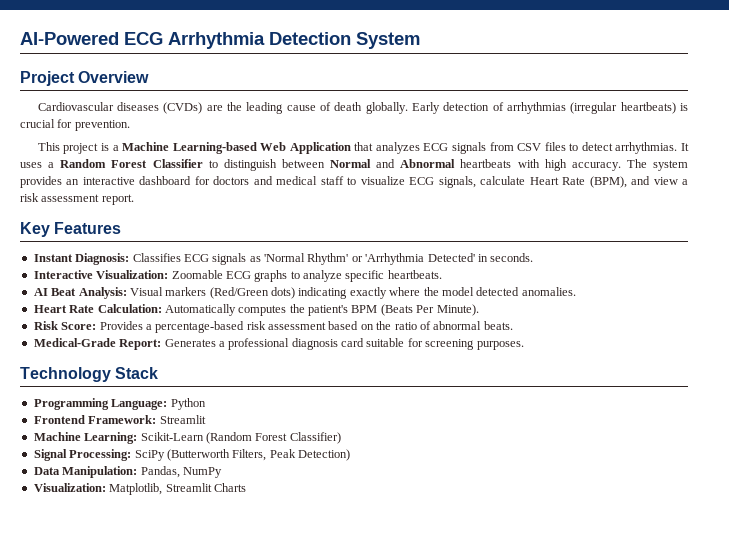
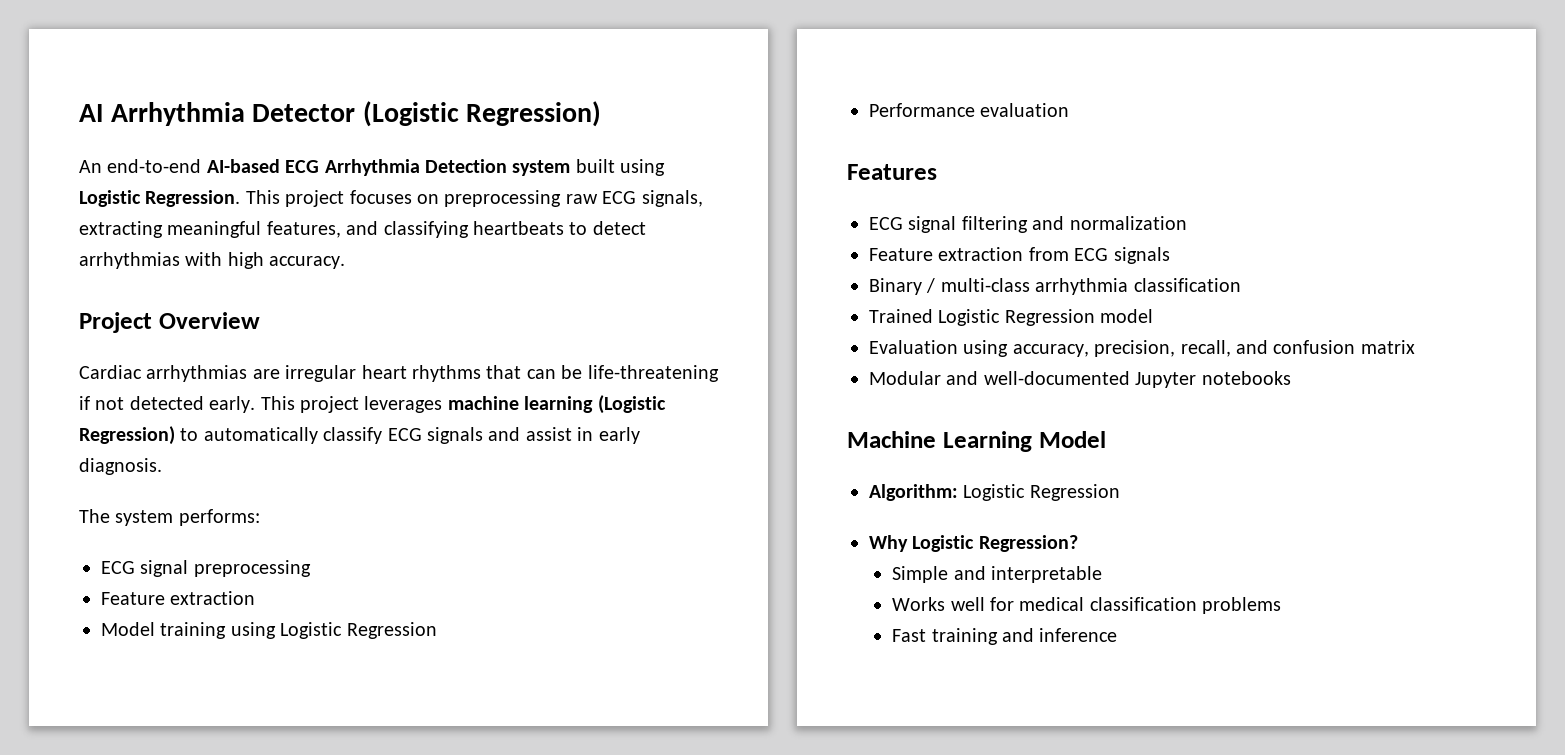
- AI-Powered ECG Arrhythmia Detection System
+ AI Arrhythmia Detector (Logistic Regression)
+ An end-to-end AI-based ECG Arrhythmia Detection system built using Logistic Regression. This project focuses on preprocessing raw ECG signals, extracting meaningful features, and classifying heartbeats to detect arrhythmias with high accuracy.
  Project Overview
- Cardiovascular diseases (CVDs) are the leading cause of death globally. Early detection of arrhythmias (irregular heartbeats) is crucial for prevention.
- This project is a Machine Learning-based Web Application that analyzes ECG signals from CSV files to detect arrhythmias. It uses a Random Forest Classifier to distinguish between Normal and Abnormal heartbeats with high accuracy. The system provides an interactive dashboard for doctors and medical staff to visualize ECG signals, calculate Heart Rate (BPM), and view a risk assessment report.
- Key Features
- Instant Diagnosis: Classifies ECG signals as 'Normal Rhythm' or 'Arrhythmia Detected' in seconds.
- Interactive Visualization: Zoomable ECG graphs to analyze specific heartbeats.
- AI Beat Analysis: Visual markers (Red/Green dots) indicating exactly where the model detected anomalies.
- Heart Rate Calculation: Automatically computes the patient's BPM (Beats Per Minute).
- Risk Score: Provides a percentage-based risk assessment based on the ratio of abnormal beats.
- Medical-Grade Report: Generates a professional diagnosis card suitable for screening purposes.
- Technology Stack
- Programming Language: Python
- Frontend Framework: Streamlit
- Machine Learning: Scikit-Learn (Random Forest Classifier)
- Signal Processing: SciPy (Butterworth Filters, Peak Detection)
- Data Manipulation: Pandas, NumPy
- Visualization: Matplotlib, Streamlit Charts
+ Cardiac arrhythmias are irregular heart rhythms that can be life-threatening if not detected early. This project leverages machine learning (Logistic Regression) to automatically classify ECG signals and assist in early diagnosis.
+ The system performs:
+ ECG signal preprocessing
+ Feature extraction
+ Model training using Logistic Regression
+ Performance evaluation
+ Features
+ ECG signal filtering and normalization
+ Feature extraction from ECG signals
+ Binary / multi-class arrhythmia classification
+ Trained Logistic Regression model
+ Evaluation using accuracy, precision, recall, and confusion matrix
+ Modular and well-documented Jupyter notebooks
+ Machine Learning Model
+ Algorithm: Logistic Regression
+ Why Logistic Regression?
+ Simple and interpretable
+ Works well for medical classification problems
+ Fast training and inference

